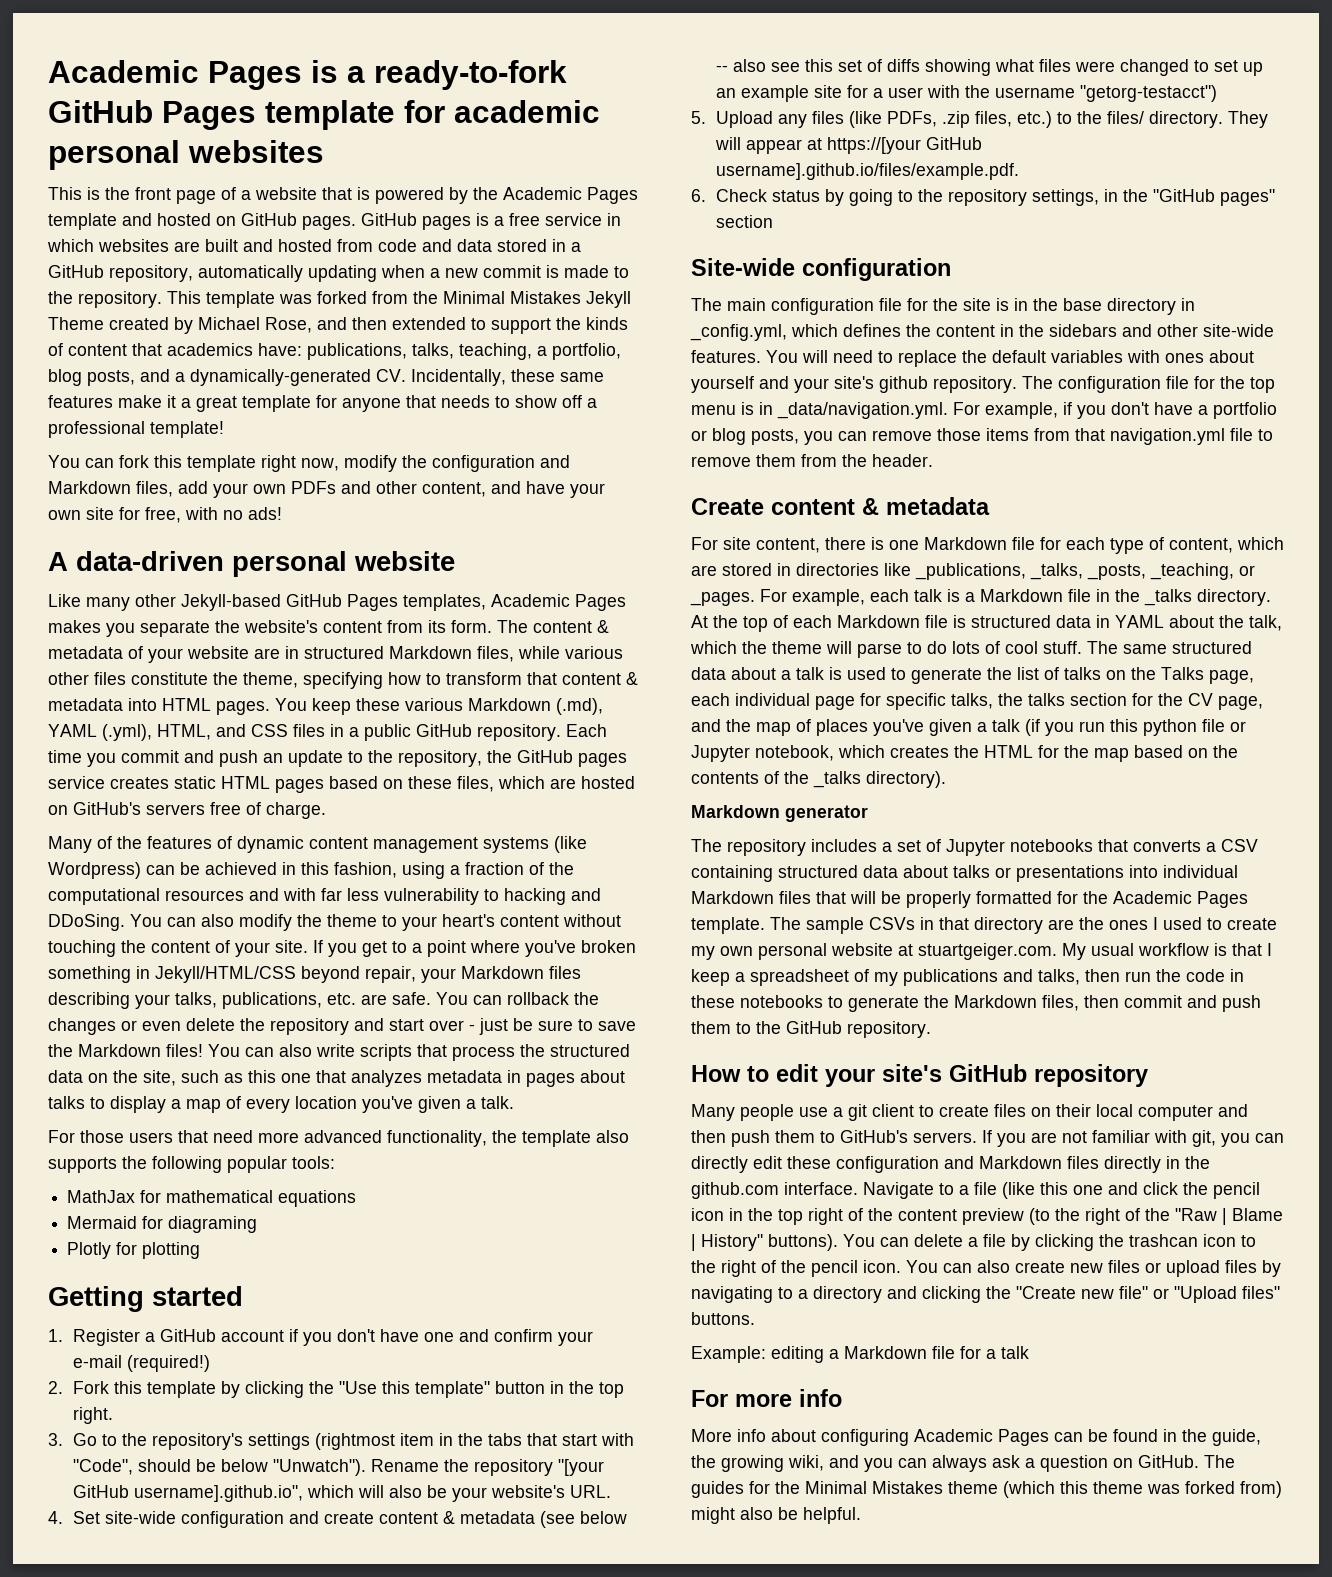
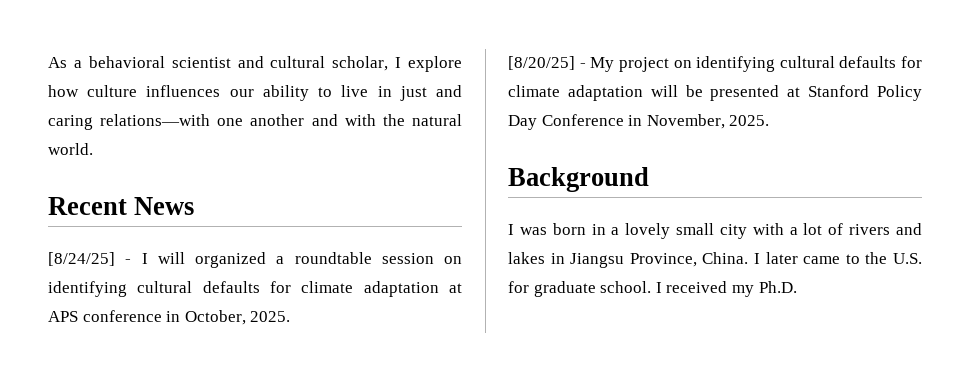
- Academic Pages is a ready-to-fork GitHub Pages template for academic personal websites
- This is the front page of a website that is powered by the Academic Pages template and hosted on GitHub pages. GitHub pages is a free service in which websites are built and hosted from code and data stored in a GitHub repository, automatically updating when a new commit is made to the repository. This template was forked from the Minimal Mistakes Jekyll Theme created by Michael Rose, and then extended to support the kinds of content that academics have: publications, talks, teaching, a portfolio, blog posts, and a dynamically-generated CV. Incidentally, these same features make it a great template for anyone that needs to show off a professional template!
- You can fork this template right now, modify the configuration and Markdown files, add your own PDFs and other content, and have your own site for free, with no ads!
- A data-driven personal website
- Like many other Jekyll-based GitHub Pages templates, Academic Pages makes you separate the website's content from its form. The content & metadata of your website are in structured Markdown files, while various other files constitute the theme, specifying how to transform that content & metadata into HTML pages. You keep these various Markdown (.md), YAML (.yml), HTML, and CSS files in a public GitHub repository. Each time you commit and push an update to the repository, the GitHub pages service creates static HTML pages based on these files, which are hosted on GitHub's servers free of charge.
- Many of the features of dynamic content management systems (like Wordpress) can be achieved in this fashion, using a fraction of the computational resources and with far less vulnerability to hacking and DDoSing. You can also modify the theme to your heart's content without touching the content of your site. If you get to a point where you've broken something in Jekyll/HTML/CSS beyond repair, your Markdown files describing your talks, publications, etc. are safe. You can rollback the changes or even delete the repository and start over - just be sure to save the Markdown files! You can also write scripts that process the structured data on the site, such as this one that analyzes metadata in pages about talks to display a map of every location you've given a talk.
- For those users that need more advanced functionality, the template also supports the following popular tools:
- MathJax for mathematical equations
- Mermaid for diagraming
- Plotly for plotting
- Getting started
- 1. Register a GitHub account if you don't have one and confirm your e-mail (required!)
- 2. Fork this template by clicking the "Use this template" button in the top right.
- 3. Go to the repository's settings (rightmost item in the tabs that start with "Code", should be below "Unwatch"). Rename the repository "[your GitHub username].github.io", which will also be your website's URL.
- 4. Set site-wide configuration and create content & metadata (see below -- also see this set of diffs showing what files were changed to set up an example site for a user with the username "getorg-testacct")
- 5. Upload any files (like PDFs, .zip files, etc.) to the files/ directory. They will appear at https://[your GitHub username].github.io/files/example.pdf.
- 6. Check status by going to the repository settings, in the "GitHub pages" section
- Site-wide configuration
- The main configuration file for the site is in the base directory in _config.yml, which defines the content in the sidebars and other site-wide features. You will need to replace the default variables with ones about yourself and your site's github repository. The configuration file for the top menu is in _data/navigation.yml. For example, if you don't have a portfolio or blog posts, you can remove those items from that navigation.yml file to remove them from the header.
- Create content & metadata
- For site content, there is one Markdown file for each type of content, which are stored in directories like _publications, _talks, _posts, _teaching, or _pages. For example, each talk is a Markdown file in the _talks directory. At the top of each Markdown file is structured data in YAML about the talk, which the theme will parse to do lots of cool stuff. The same structured data about a talk is used to generate the list of talks on the Talks page, each individual page for specific talks, the talks section for the CV page, and the map of places you've given a talk (if you run this python file or Jupyter notebook, which creates the HTML for the map based on the contents of the _talks directory).
- Markdown generator
- The repository includes a set of Jupyter notebooks that converts a CSV containing structured data about talks or presentations into individual Markdown files that will be properly formatted for the Academic Pages template. The sample CSVs in that directory are the ones I used to create my own personal website at stuartgeiger.com. My usual workflow is that I keep a spreadsheet of my publications and talks, then run the code in these notebooks to generate the Markdown files, then commit and push them to the GitHub repository.
- How to edit your site's GitHub repository
- Many people use a git client to create files on their local computer and then push them to GitHub's servers. If you are not familiar with git, you can directly edit these configuration and Markdown files directly in the github.com interface. Navigate to a file (like this one and click the pencil icon in the top right of the content preview (to the right of the "Raw | Blame | History" buttons). You can delete a file by clicking the trashcan icon to the right of the pencil icon. You can also create new files or upload files by navigating to a directory and clicking the "Create new file" or "Upload files" buttons.
- Example: editing a Markdown file for a talk
- For more info
- More info about configuring Academic Pages can be found in the guide, the growing wiki, and you can always ask a question on GitHub. The guides for the Minimal Mistakes theme (which this theme was forked from) might also be helpful.
+ As a behavioral scientist and cultural scholar, I explore how culture influences our ability to live in just and caring relations—with one another and with the natural world.
+ Recent News
+ [8/24/25] - I will organized a roundtable session on identifying cultural defaults for climate adaptation at APS conference in October, 2025.
+ [8/20/25] - My project on identifying cultural defaults for climate adaptation will be presented at Stanford Policy Day Conference in November, 2025.
+ Background
+ I was born in a lovely small city with a lot of rivers and lakes in Jiangsu Province, China. I later came to the U.S. for graduate school. I received my Ph.D.

